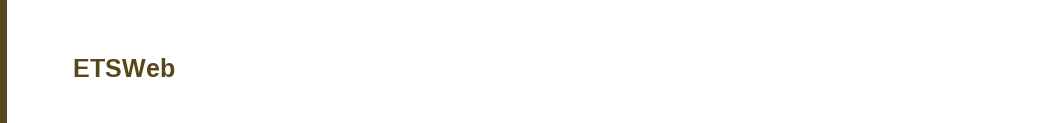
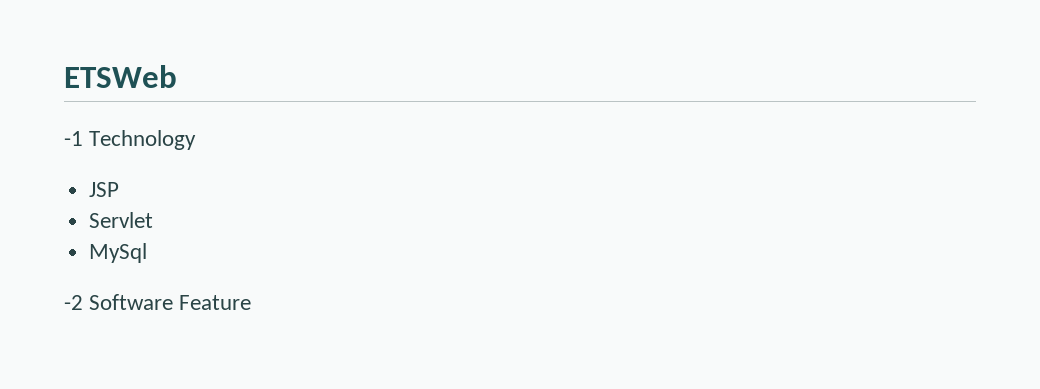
+ -1 Technology
+ JSP
+ Servlet
+ MySql
+ -2 Software Feature

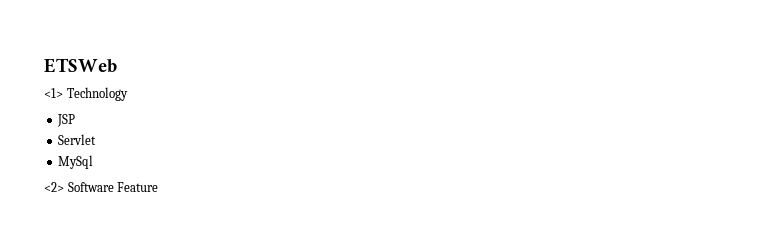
- -1 Technology
+ <1> Technology
- -2 Software Feature
+ <2> Software Feature

